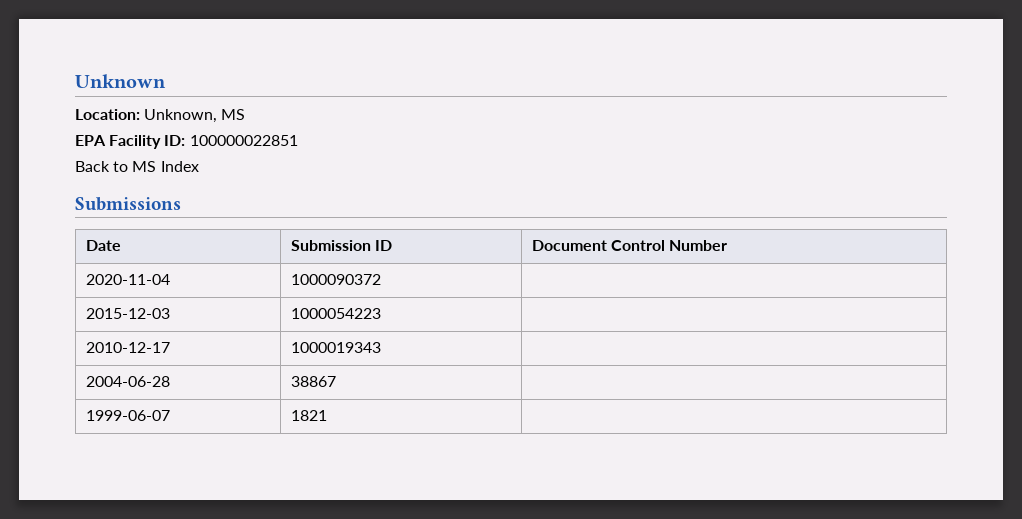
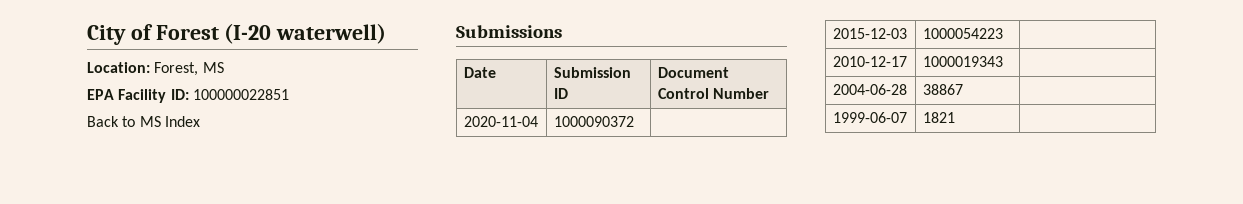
- Unknown
+ City of Forest (I-20 waterwell)
- Location: Unknown, MS
+ Location: Forest, MS

